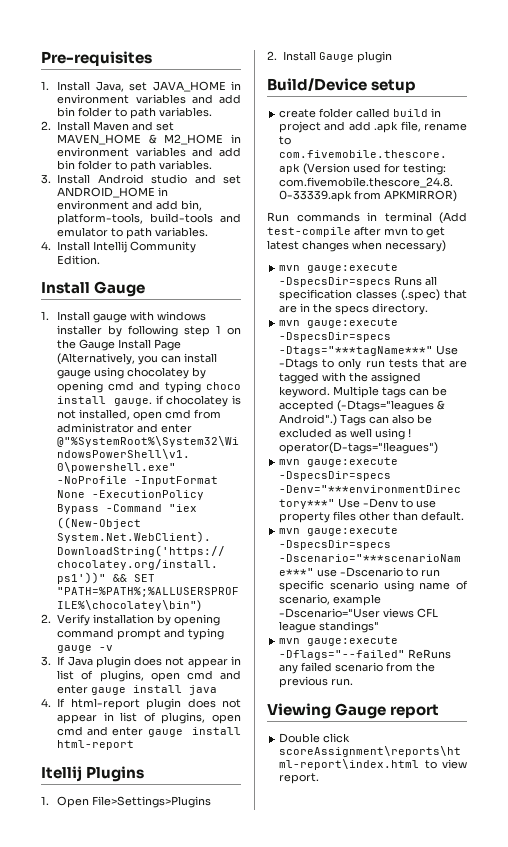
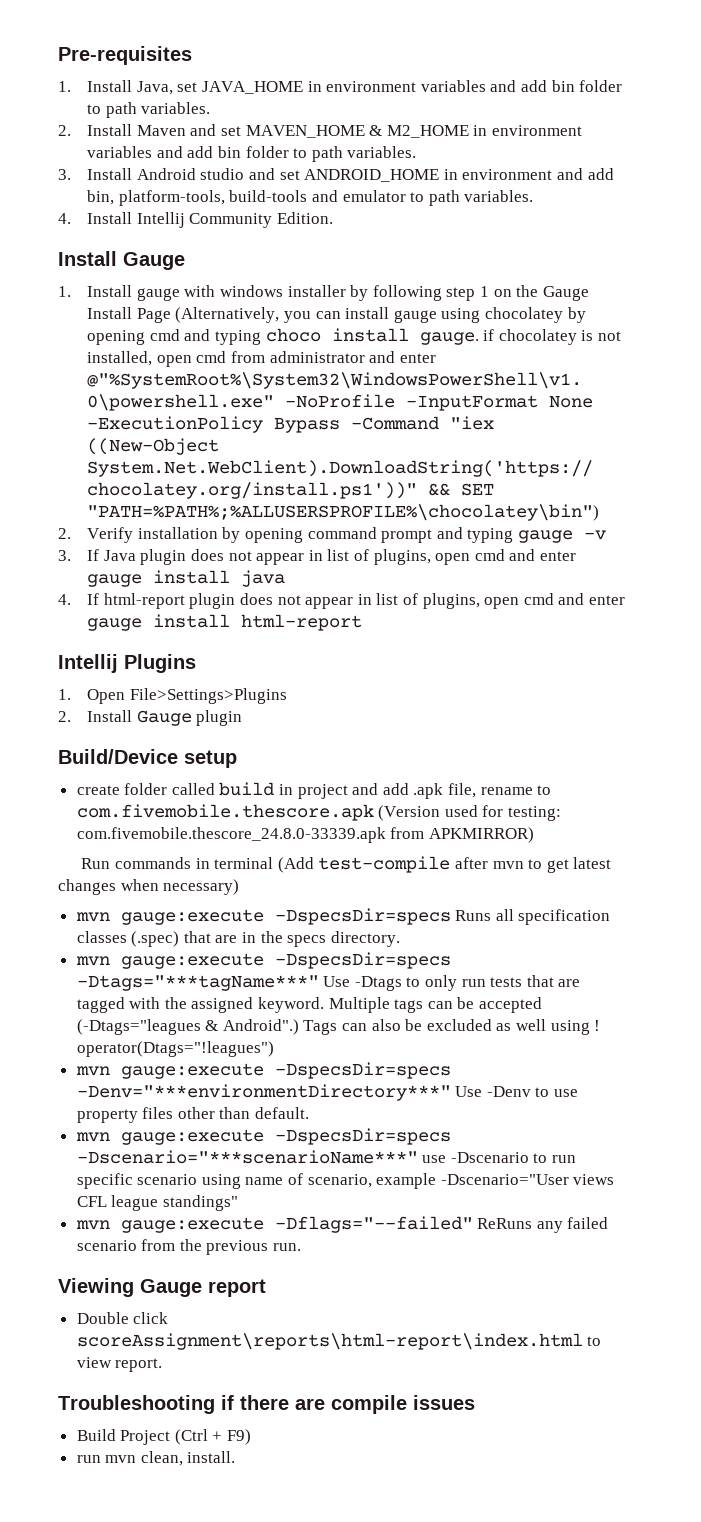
- Itellij Plugins
+ Intellij Plugins
- Tags can also be excluded as well using ! operator(D-tags="!leagues")
+ Tags can also be excluded as well using ! operator(Dtags="!leagues")
+ Troubleshooting if there are compile issues
+ Build Project (Ctrl + F9)
+ run mvn clean, install.

